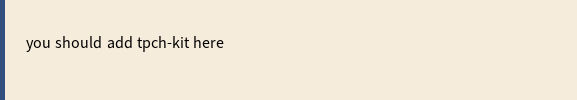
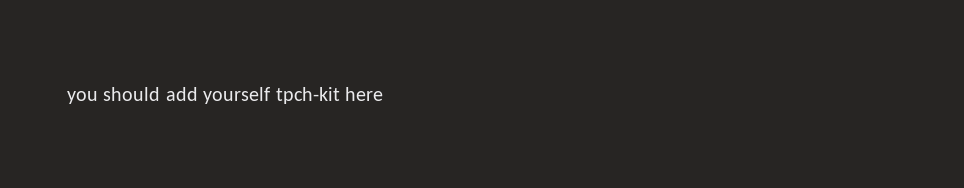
- you should add tpch-kit here
+ you should add yourself tpch-kit here

